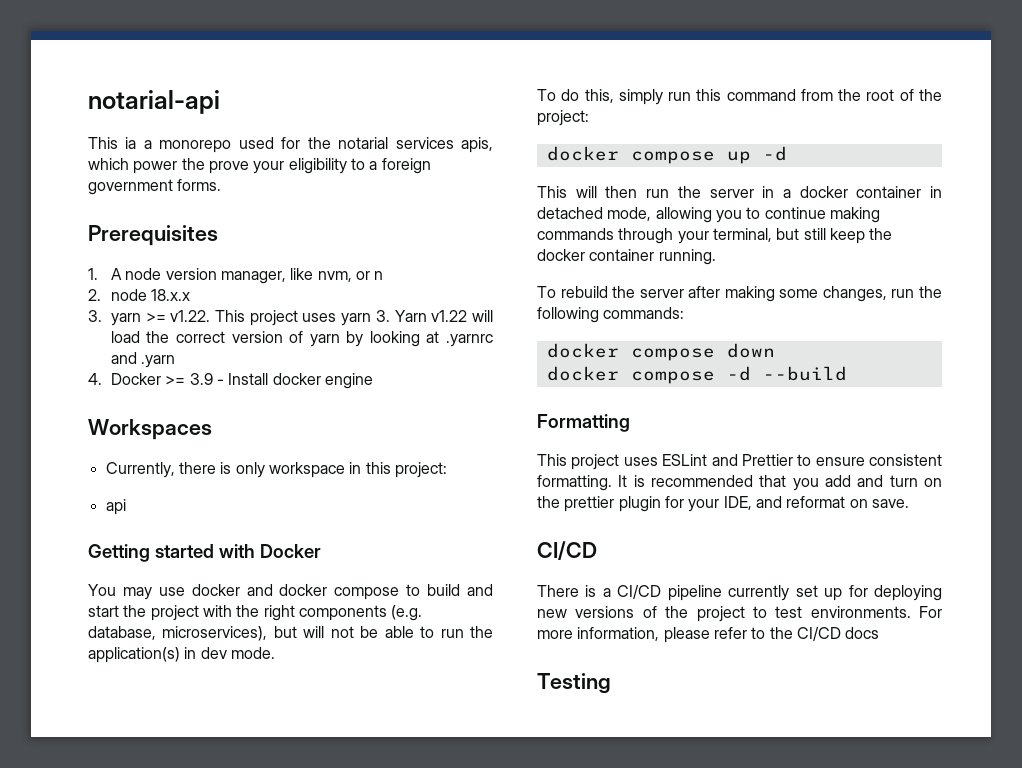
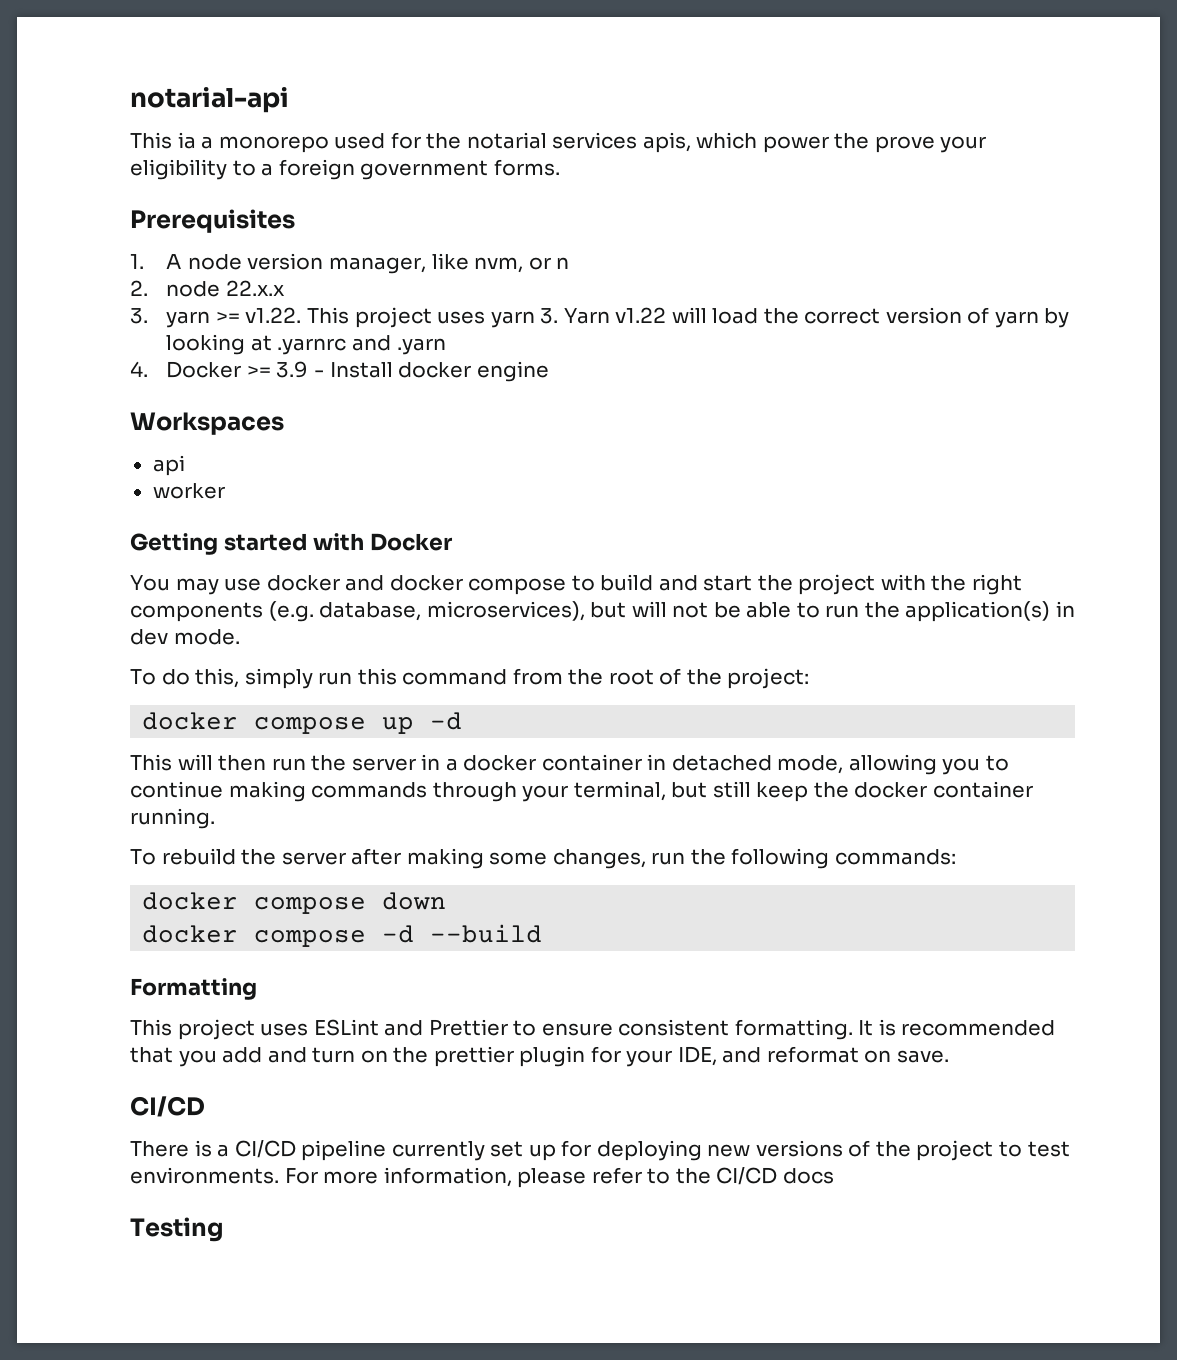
- 2. node 18.x.x
+ 2. node 22.x.x
- Currently, there is only workspace in this project:
  api
+ worker

